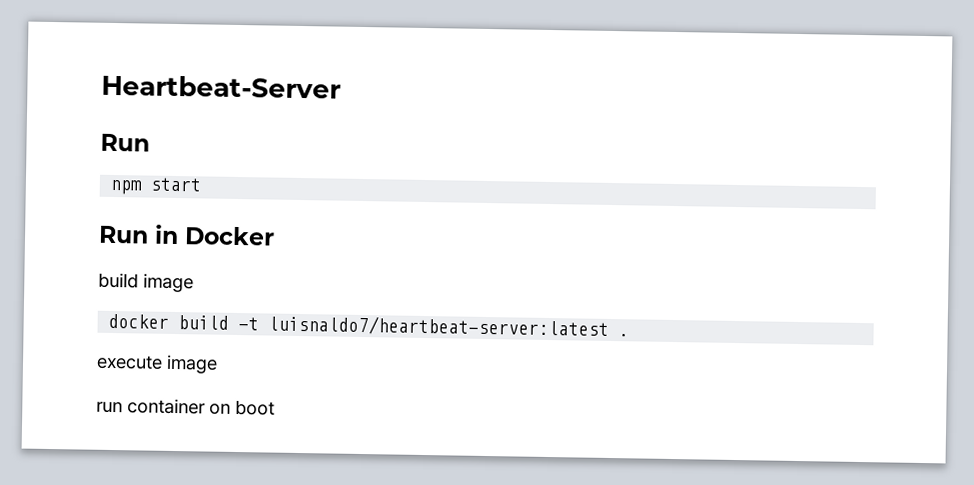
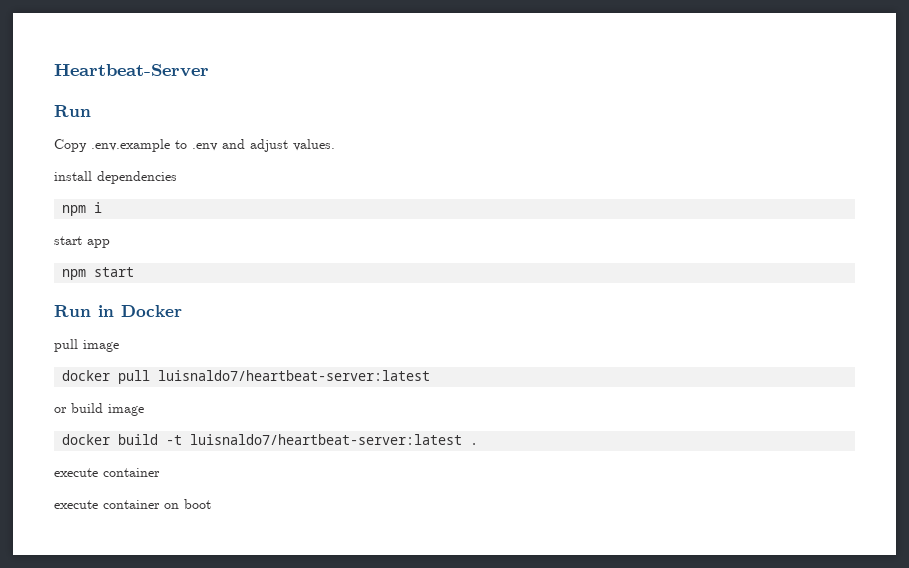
+ Copy .env.example to .env and adjust values.
+ install dependencies
+ npm i
+ start app
- build image
+ pull image
+ docker pull luisnaldo7/heartbeat-server:latest
+ or build image
  docker build -t luisnaldo7/heartbeat-server:latest .
- execute image
- run container on boot
+ execute container
+ execute container on boot

